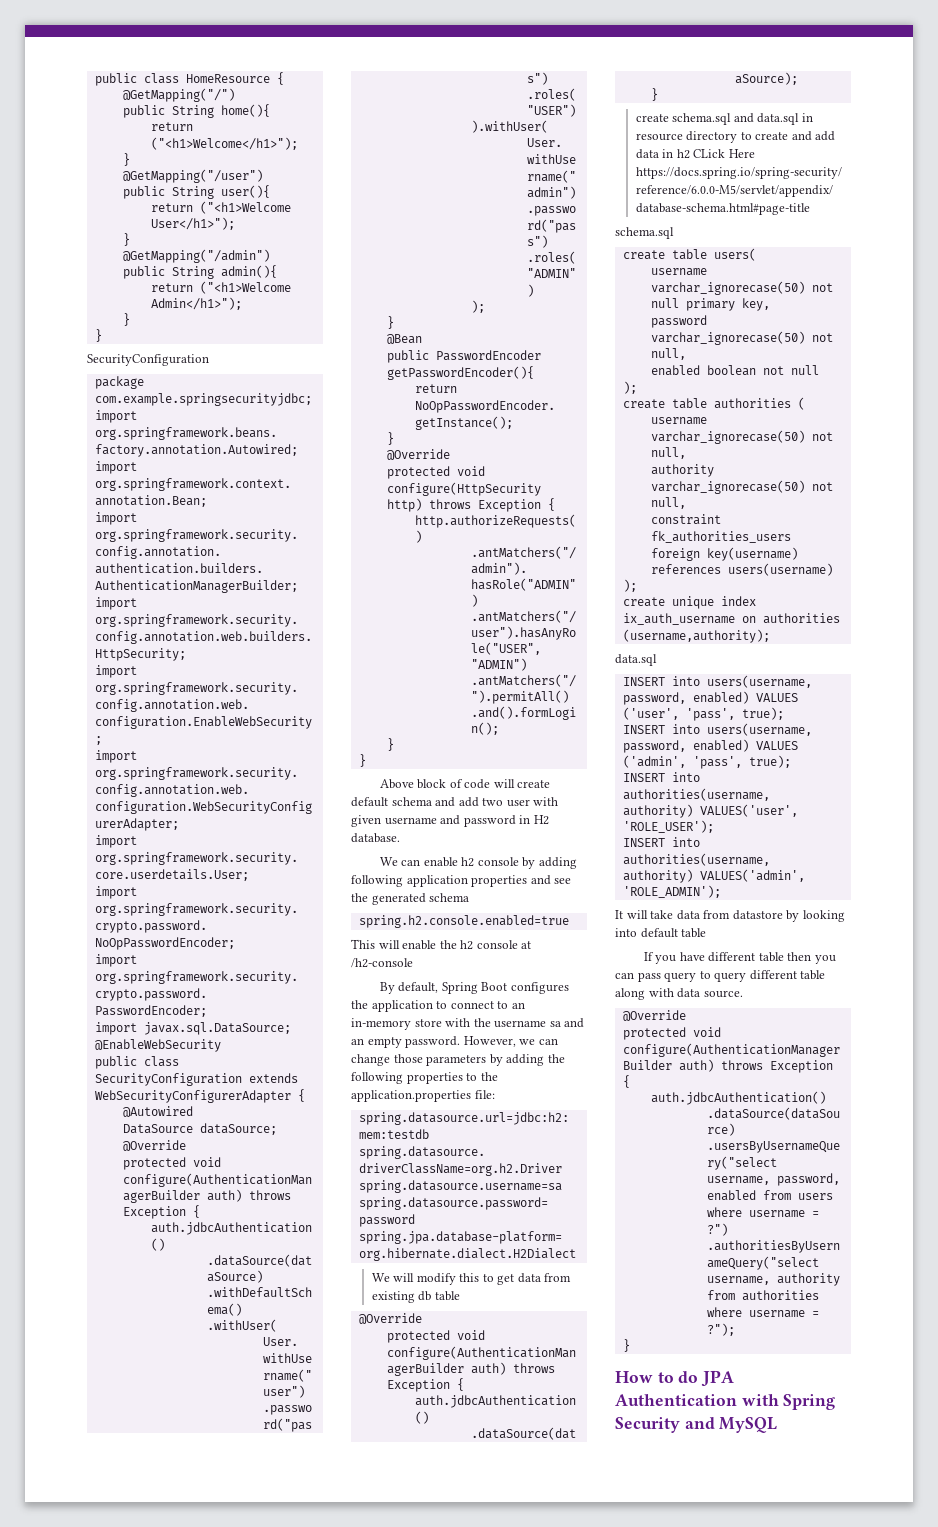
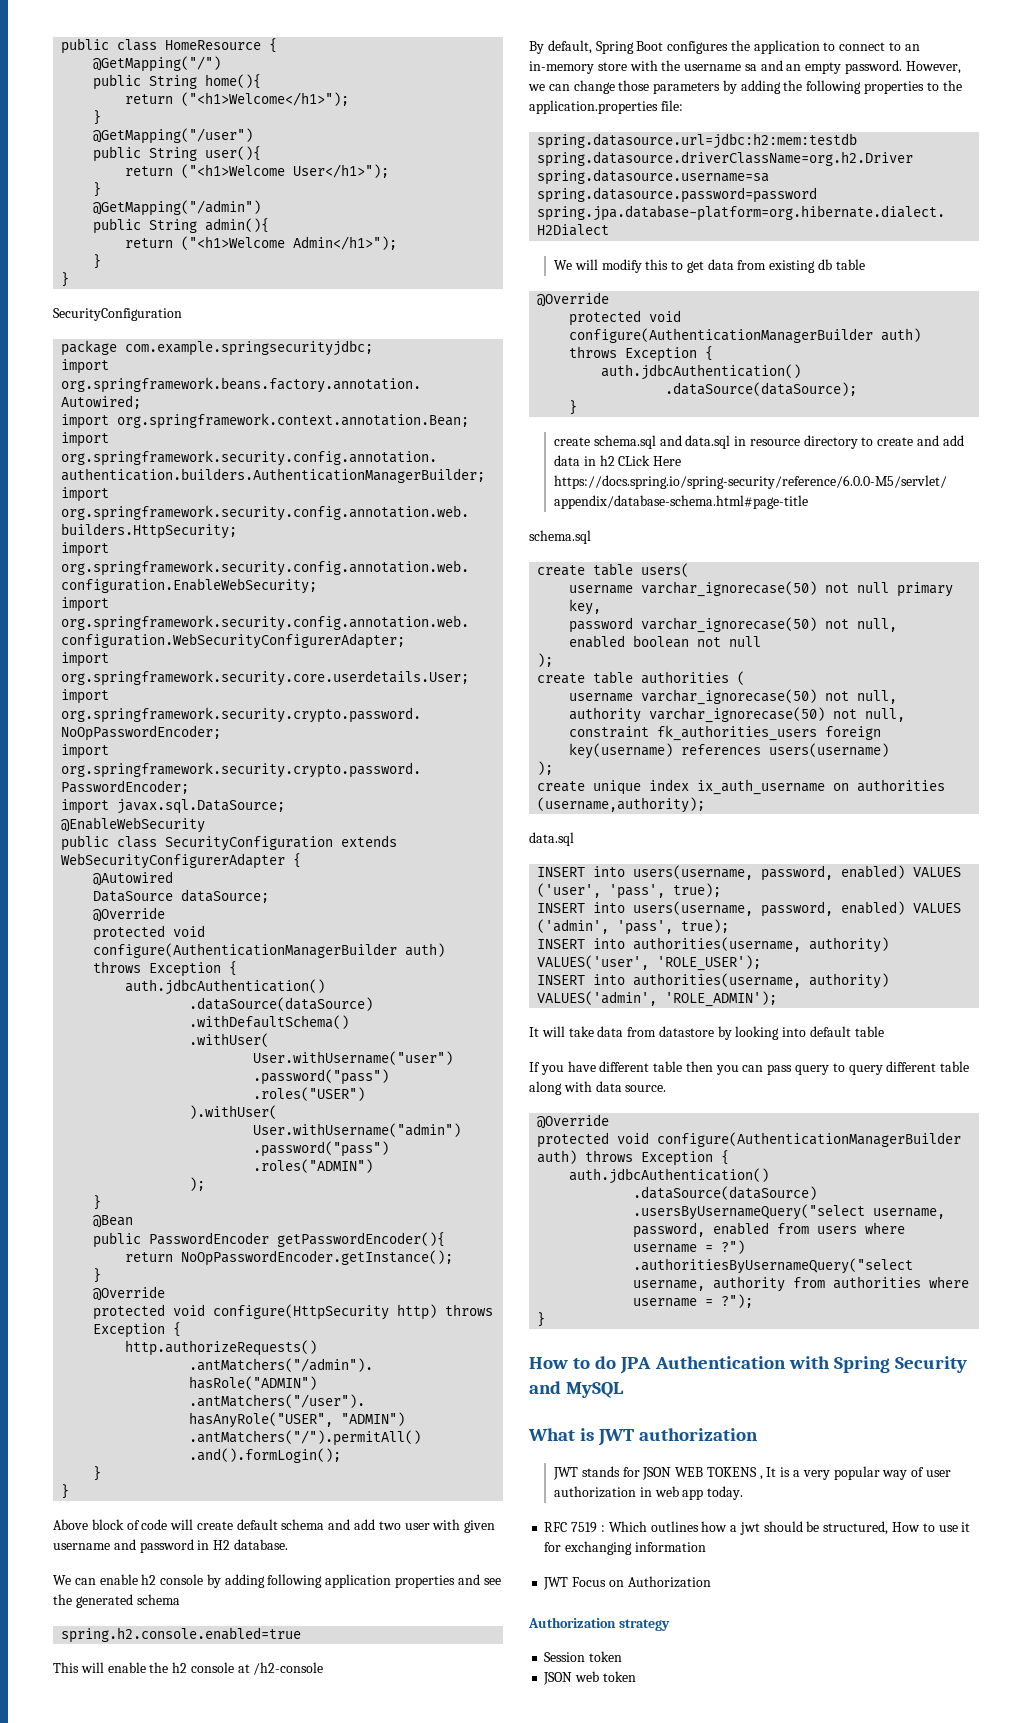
+ What is JWT authorization
+ JWT stands for JSON WEB TOKENS , It is a very popular way of user authorization in web app today.
+ RFC 7519 : Which outlines how a jwt should be structured, How to use it for exchanging information
+ JWT Focus on Authorization
+ Authorization strategy
+ Session token
+ JSON web token

